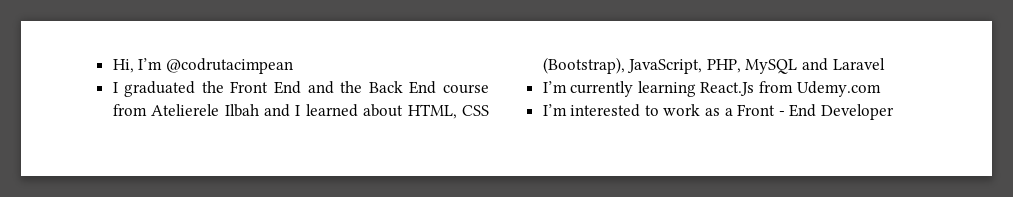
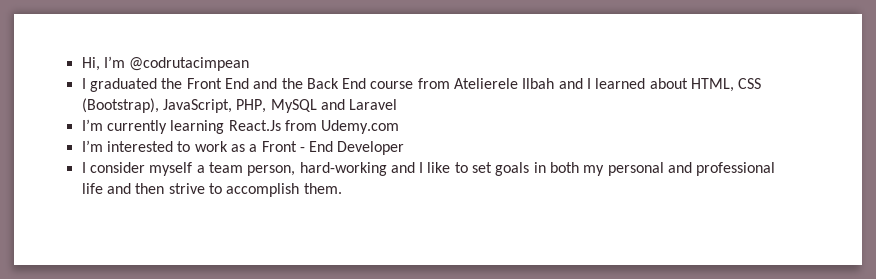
+ I consider myself a team person, hard-working and I like to set goals in both my personal and professional life and then strive to accomplish them.

